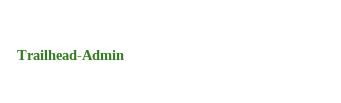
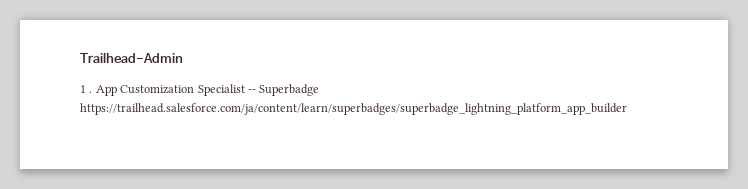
+ 1 . App Customization Specialist -- Superbadge https://trailhead.salesforce.com/ja/content/learn/superbadges/superbadge_lightning_platform_app_builder

